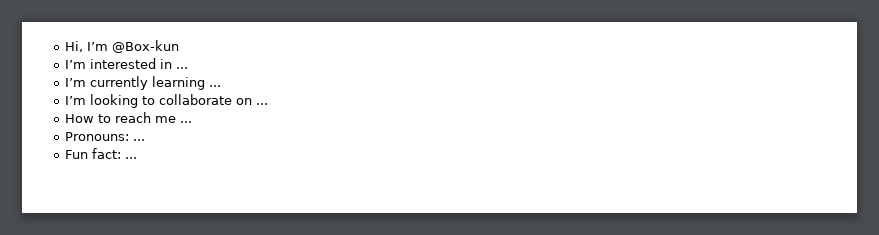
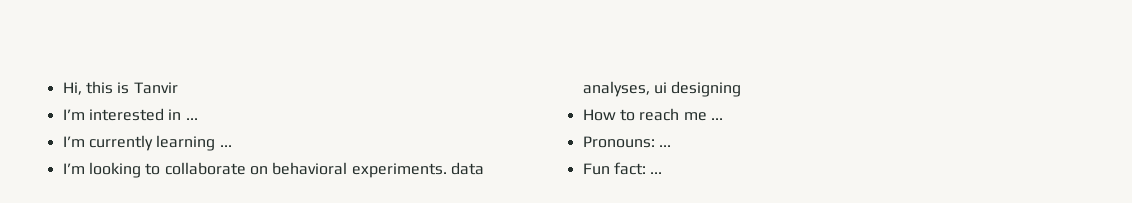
- Hi, I’m @Box-kun
+ Hi, this is Tanvir
- I’m looking to collaborate on ...
+ I’m looking to collaborate on behavioral experiments. data analyses, ui designing

